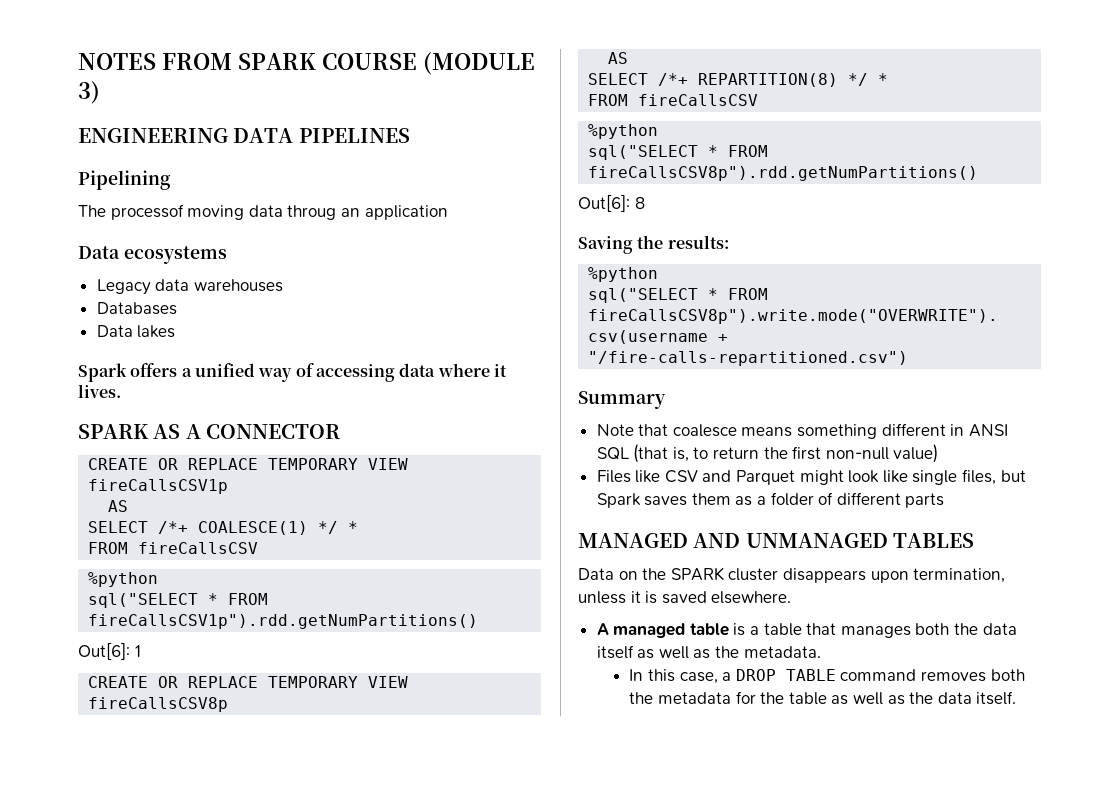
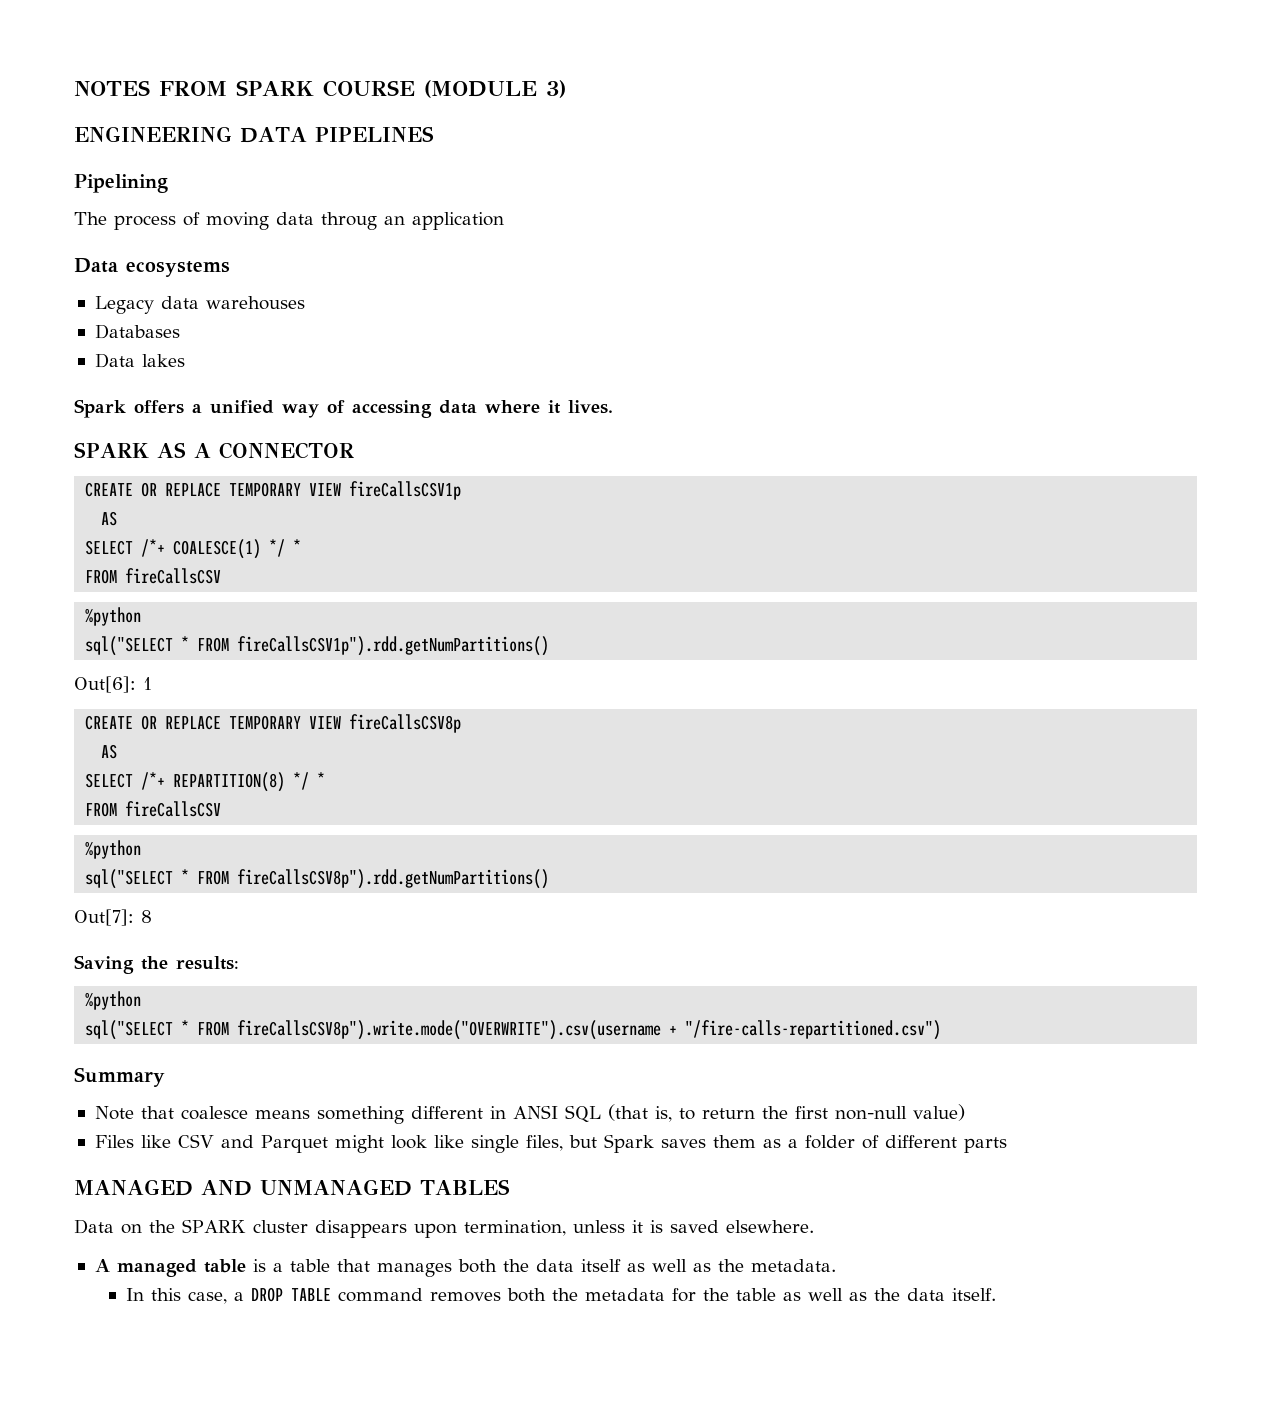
- The processof moving data throug an application
+ The process of moving data throug an application
- Out[6]: 8
+ Out[7]: 8

